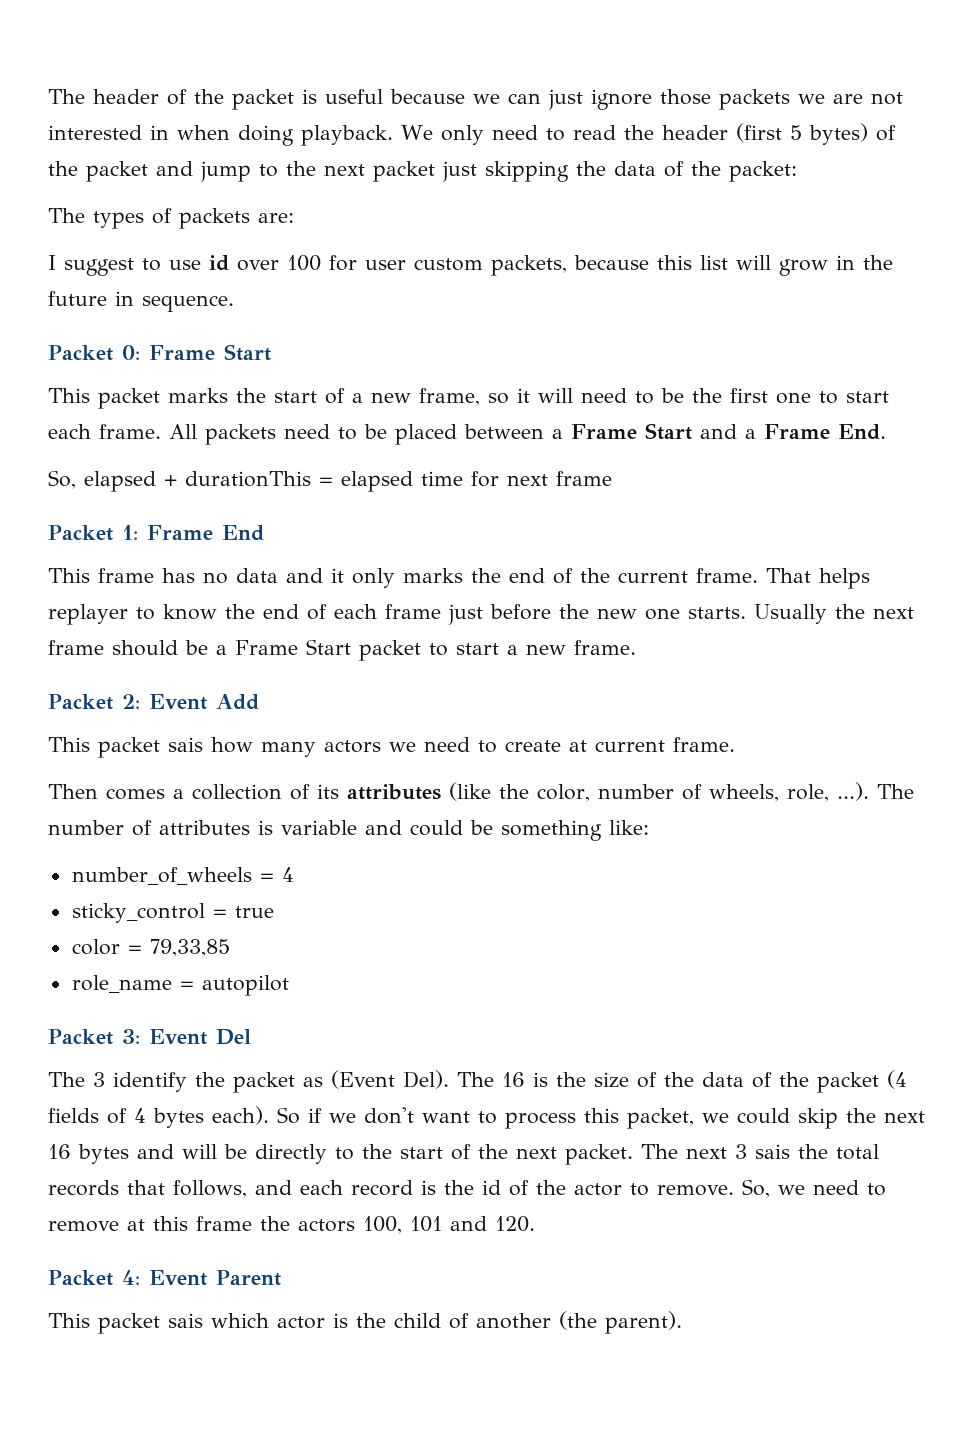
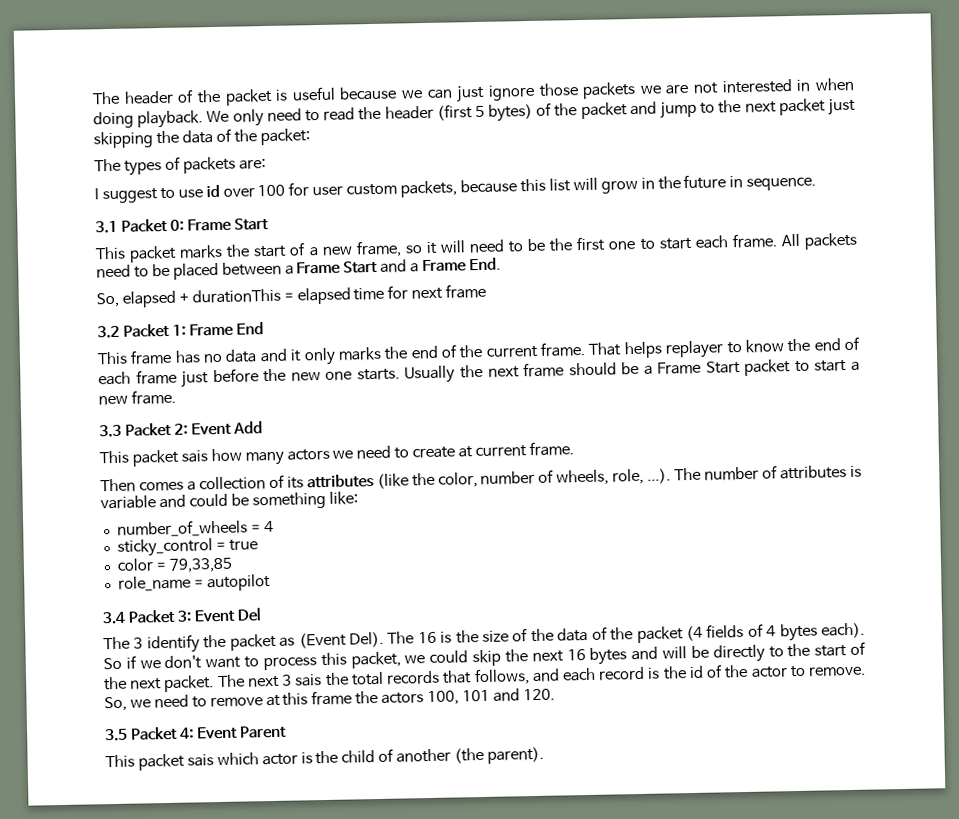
- Packet 0: Frame Start
+ 3.1 Packet 0: Frame Start
- Packet 1: Frame End
+ 3.2 Packet 1: Frame End
- Packet 2: Event Add
+ 3.3 Packet 2: Event Add
- Packet 3: Event Del
+ 3.4 Packet 3: Event Del
- Packet 4: Event Parent
+ 3.5 Packet 4: Event Parent

